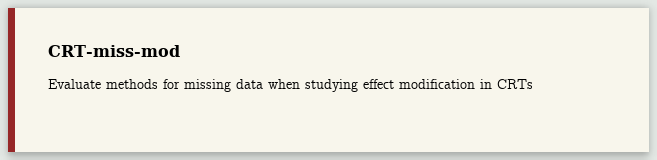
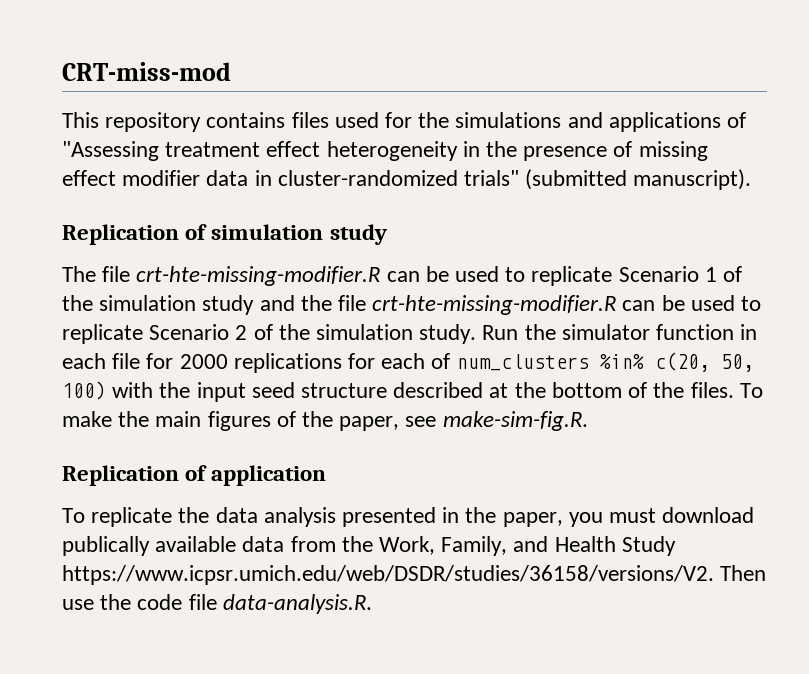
- Evaluate methods for missing data when studying effect modification in CRTs
+ This repository contains files used for the simulations and applications of "Assessing treatment effect heterogeneity in the presence of missing effect modifier data in cluster-randomized trials" (submitted manuscript).
+ Replication of simulation study
+ The file crt-hte-missing-modifier.R can be used to replicate Scenario 1 of the simulation study and the file crt-hte-missing-modifier.R can be used to replicate Scenario 2 of the simulation study. Run the simulator function in each file for 2000 replications for each of num_clusters %in% c(20, 50, 100) with the input seed structure described at the bottom of the files. To make the main figures of the paper, see make-sim-fig.R.
+ Replication of application
+ To replicate the data analysis presented in the paper, you must download publically available data from the Work, Family, and Health Study https://www.icpsr.umich.edu/web/DSDR/studies/36158/versions/V2. Then use the code file data-analysis.R.

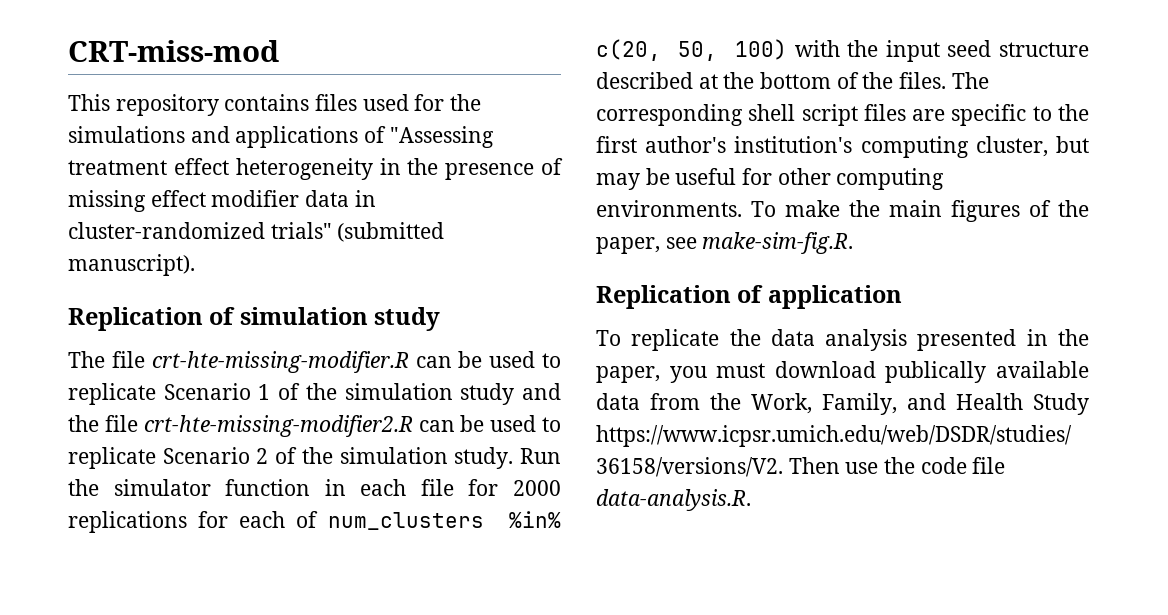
- The file crt-hte-missing-modifier.R can be used to replicate Scenario 1 of the simulation study and the file crt-hte-missing-modifier.R can be used to replicate Scenario 2 of the simulation study.
+ The file crt-hte-missing-modifier.R can be used to replicate Scenario 1 of the simulation study and the file crt-hte-missing-modifier2.R can be used to replicate Scenario 2 of the simulation study.
+ The corresponding shell script files are specific to the first author's institution's computing cluster, but may be useful for other computing environments.

